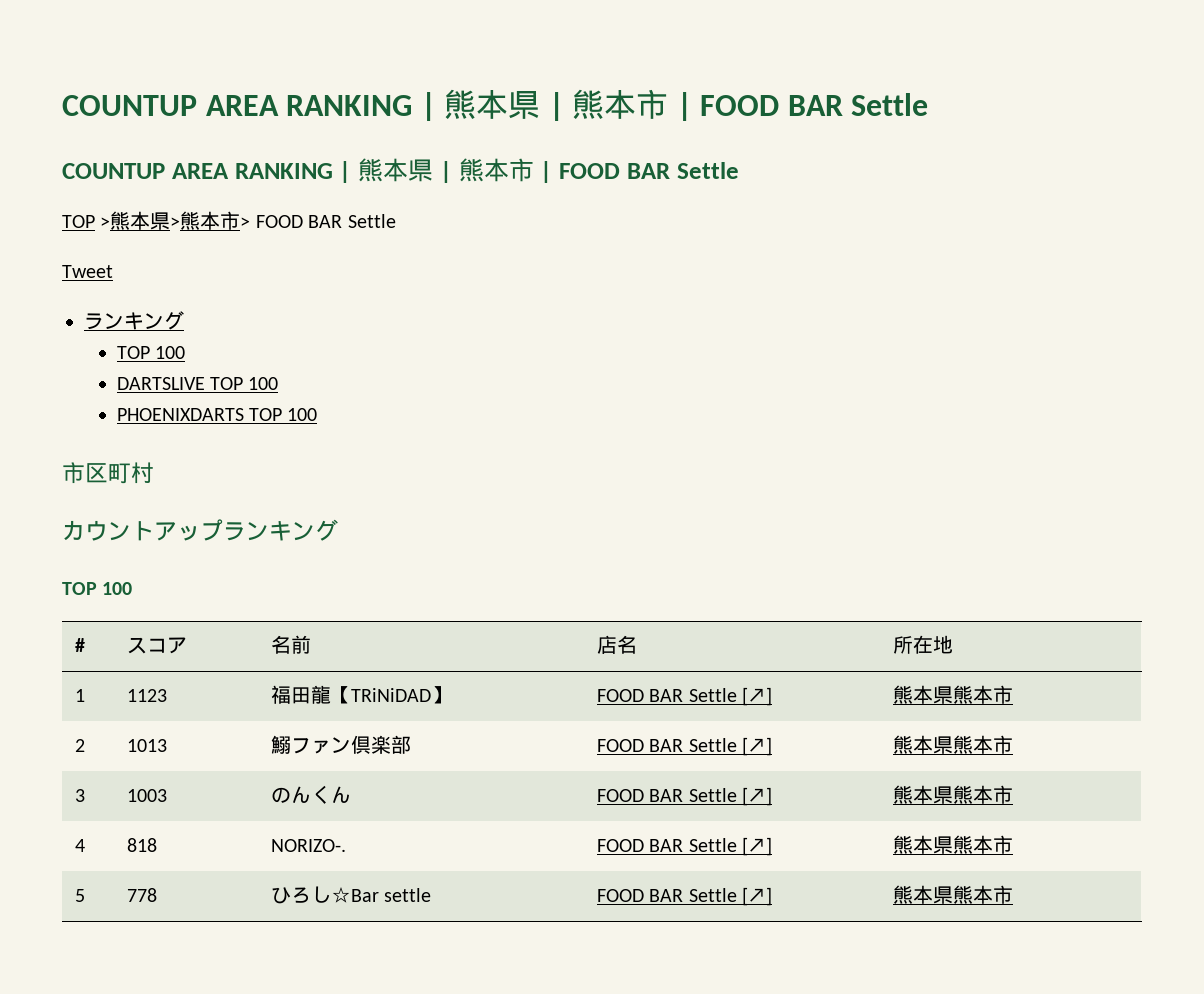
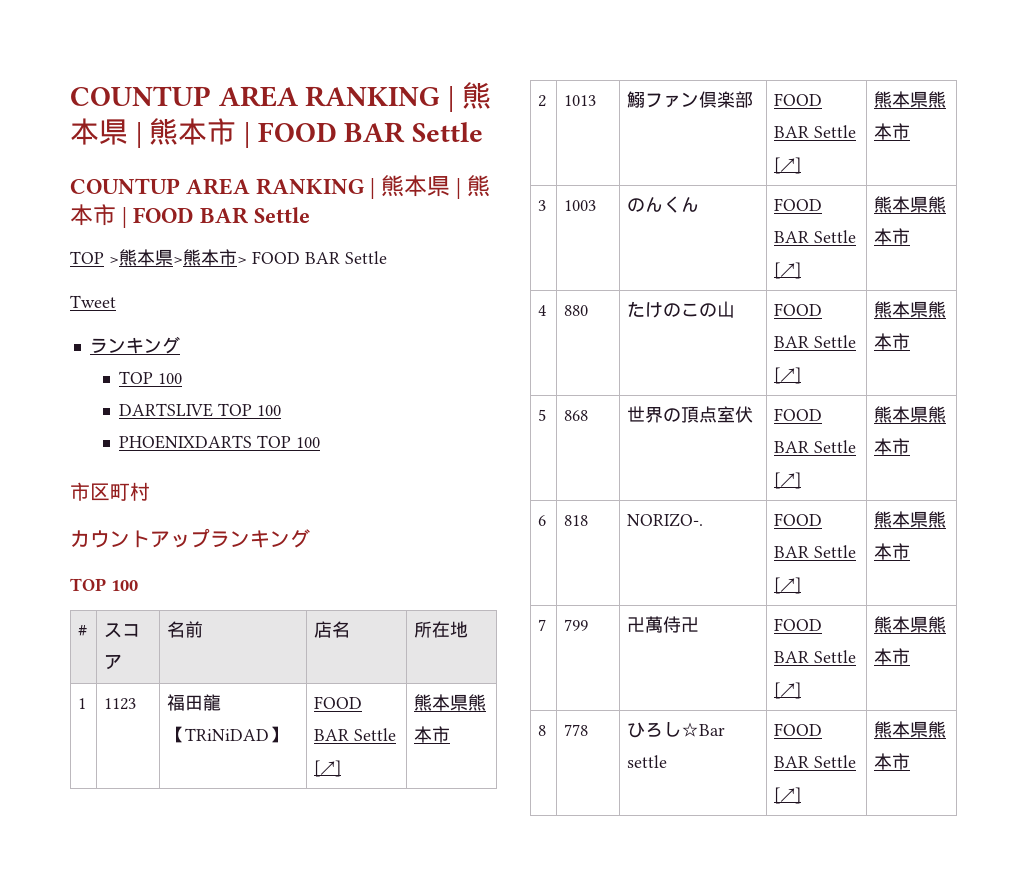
- 4 | 818 | NORIZO-. | FOOD BAR Settle [↗] | 熊本県熊本市
+ 4 | 880 | たけのこの山 | FOOD BAR Settle [↗] | 熊本県熊本市
+ 5 | 868 | 世界の頂点室伏 | FOOD BAR Settle [↗] | 熊本県熊本市
+ 6 | 818 | NORIZO-. | FOOD BAR Settle [↗] | 熊本県熊本市
- 5 | 778 | ひろし☆Bar settle | FOOD BAR Settle [↗] | 熊本県熊本市
+ 7 | 799 | 卍萬侍卍 | FOOD BAR Settle [↗] | 熊本県熊本市
+ 8 | 778 | ひろし☆Bar settle | FOOD BAR Settle [↗] | 熊本県熊本市

